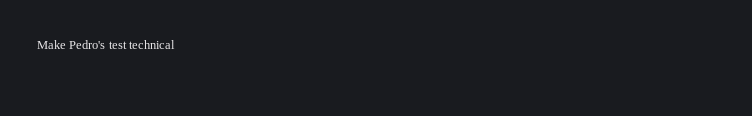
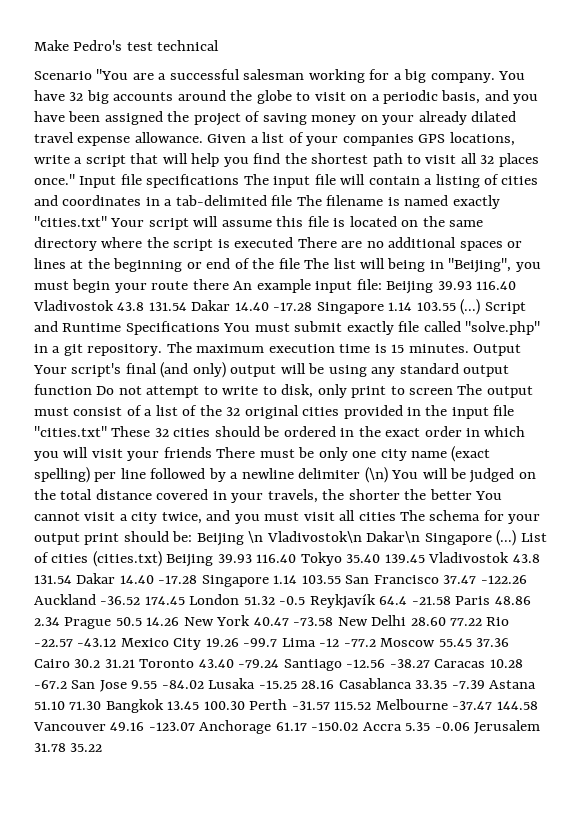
+ Scenario "You are a successful salesman working for a big company. You have 32 big accounts around the globe to visit on a periodic basis, and you have been assigned the project of saving money on your already dilated travel expense allowance. Given a list of your companies GPS locations, write a script that will help you find the shortest path to visit all 32 places once." Input file specifications The input file will contain a listing of cities and coordinates in a tab-delimited file The filename is named exactly "cities.txt" Your script will assume this file is located on the same directory where the script is executed There are no additional spaces or lines at the beginning or end of the file The list will being in "Beijing", you must begin your route there An example input file: Beijing 39.93 116.40 Vladivostok 43.8 131.54 Dakar 14.40 -17.28 Singapore 1.14 103.55 (...) Script and Runtime Specifications You must submit exactly file called "solve.php" in a git repository. The maximum execution time is 15 minutes. Output Your script's final (and only) output will be using any standard output function Do not attempt to write to disk, only print to screen The output must consist of a list of the 32 original cities provided in the input file "cities.txt" These 32 cities should be ordered in the exact order in which you will visit your friends There must be only one city name (exact spelling) per line followed by a newline delimiter (\n) You will be judged on the total distance covered in your travels, the shorter the better You cannot visit a city twice, and you must visit all cities The schema for your output print should be: Beijing \n Vladivostok\n Dakar\n Singapore (...) List of cities (cities.txt) Beijing 39.93 116.40 Tokyo 35.40 139.45 Vladivostok 43.8 131.54 Dakar 14.40 -17.28 Singapore 1.14 103.55 San Francisco 37.47 -122.26 Auckland -36.52 174.45 London 51.32 -0.5 Reykjavík 64.4 -21.58 Paris 48.86 2.34 Prague 50.5 14.26 New York 40.47 -73.58 New Delhi 28.60 77.22 Rio -22.57 -43.12 Mexico City 19.26 -99.7 Lima -12 -77.2 Moscow 55.45 37.36 Cairo 30.2 31.21 Toronto 43.40 -79.24 Santiago -12.56 -38.27 Caracas 10.28 -67.2 San Jose 9.55 -84.02 Lusaka -15.25 28.16 Casablanca 33.35 -7.39 Astana 51.10 71.30 Bangkok 13.45 100.30 Perth -31.57 115.52 Melbourne -37.47 144.58 Vancouver 49.16 -123.07 Anchorage 61.17 -150.02 Accra 5.35 -0.06 Jerusalem 31.78 35.22

